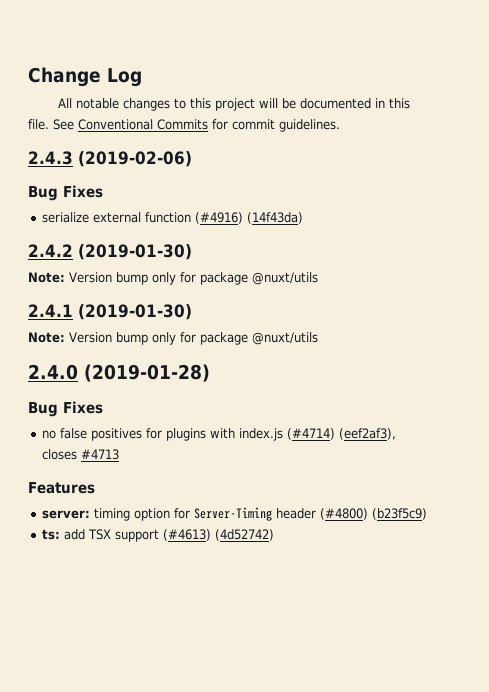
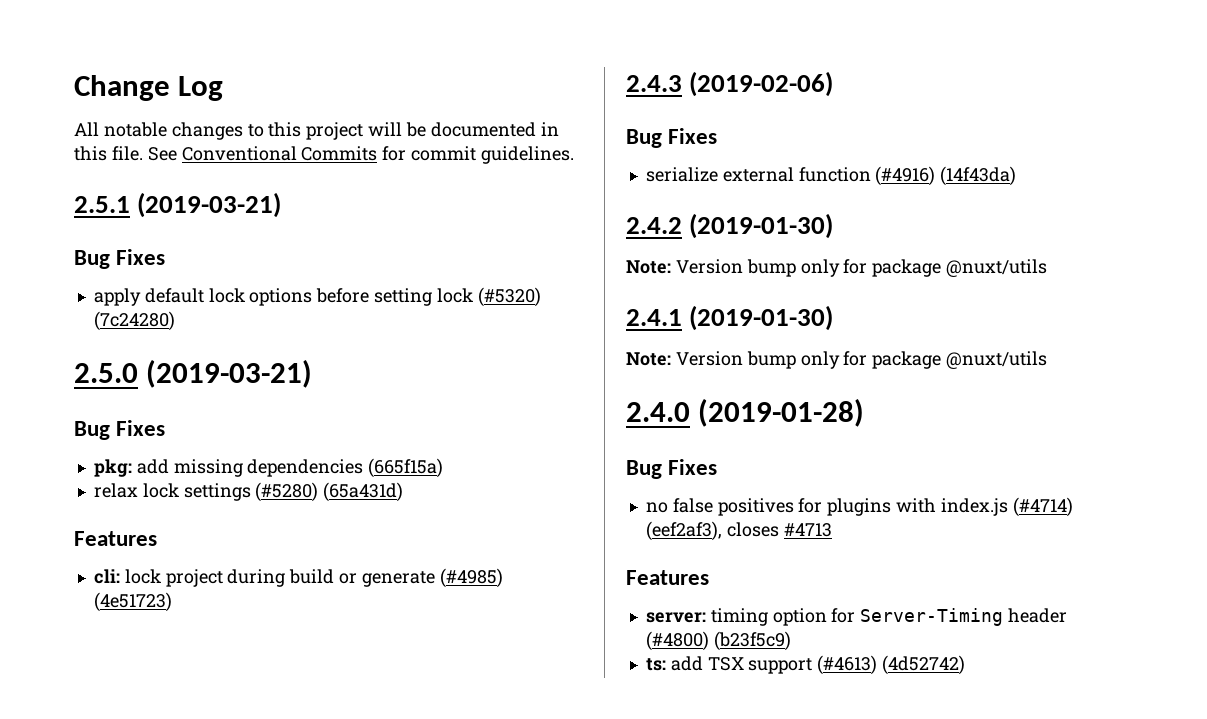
+ 2.5.1 (2019-03-21)
+ Bug Fixes
+ apply default lock options before setting lock (#5320) (7c24280)
+ 2.5.0 (2019-03-21)
+ Bug Fixes
+ pkg: add missing dependencies (665f15a)
+ relax lock settings (#5280) (65a431d)
+ Features
+ cli: lock project during build or generate (#4985) (4e51723)

